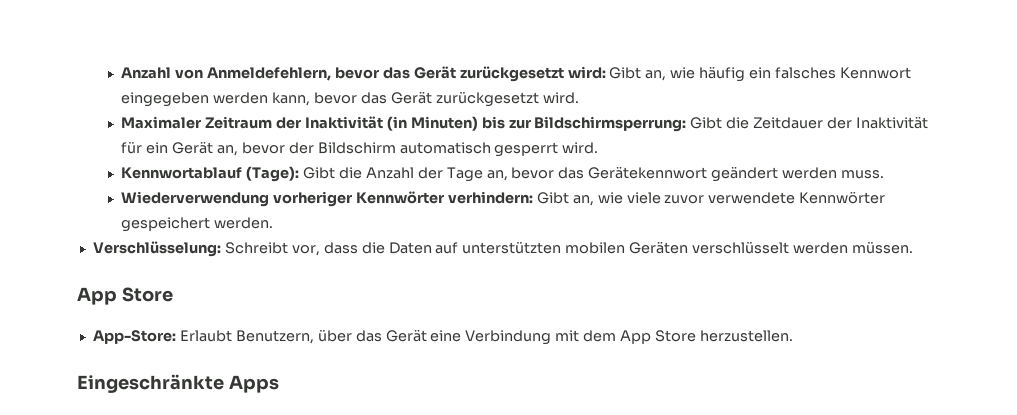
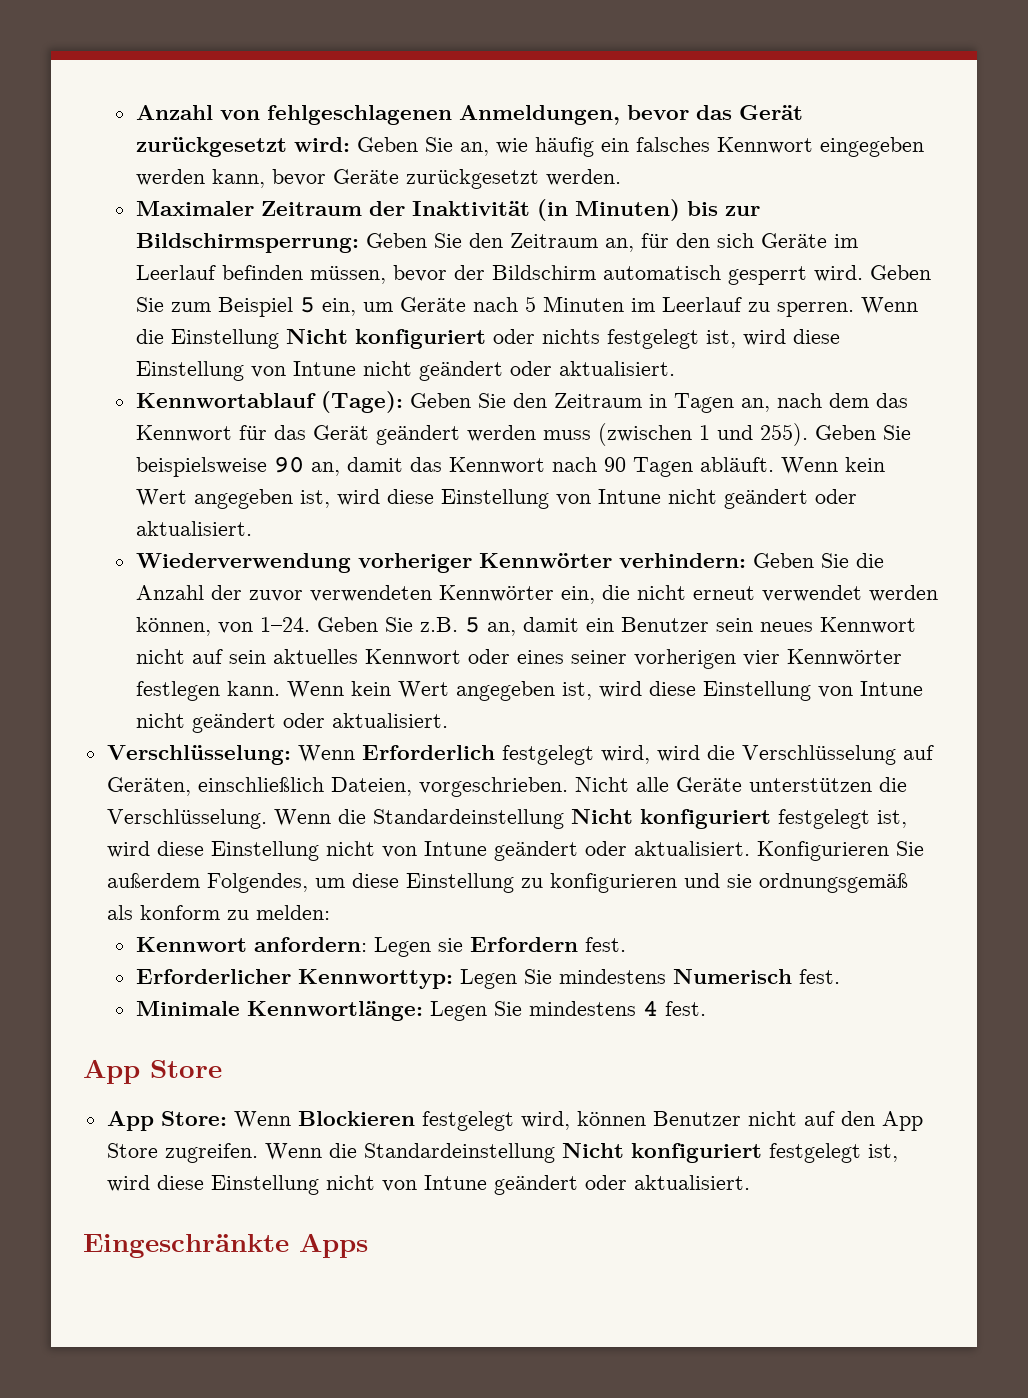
- Anzahl von Anmeldefehlern, bevor das Gerät zurückgesetzt wird: Gibt an, wie häufig ein falsches Kennwort eingegeben werden kann, bevor das Gerät zurückgesetzt wird.
+ Anzahl von fehlgeschlagenen Anmeldungen, bevor das Gerät zurückgesetzt wird: Geben Sie an, wie häufig ein falsches Kennwort eingegeben werden kann, bevor Geräte zurückgesetzt werden.
- Maximaler Zeitraum der Inaktivität (in Minuten) bis zur Bildschirmsperrung: Gibt die Zeitdauer der Inaktivität für ein Gerät an, bevor der Bildschirm automatisch gesperrt wird.
- Kennwortablauf (Tage): Gibt die Anzahl der Tage an, bevor das Gerätekennwort geändert werden muss.
- Wiederverwendung vorheriger Kennwörter verhindern: Gibt an, wie viele zuvor verwendete Kennwörter gespeichert werden.
- Verschlüsselung: Schreibt vor, dass die Daten auf unterstützten mobilen Geräten verschlüsselt werden müssen.
+ Maximaler Zeitraum der Inaktivität (in Minuten) bis zur Bildschirmsperrung: Geben Sie den Zeitraum an, für den sich Geräte im Leerlauf befinden müssen, bevor der Bildschirm automatisch gesperrt wird. Geben Sie zum Beispiel 5 ein, um Geräte nach 5 Minuten im Leerlauf zu sperren. Wenn die Einstellung Nicht konfiguriert oder nichts festgelegt ist, wird diese Einstellung von Intune nicht geändert oder aktualisiert.
+ Kennwortablauf (Tage): Geben Sie den Zeitraum in Tagen an, nach dem das Kennwort für das Gerät geändert werden muss (zwischen 1 und 255). Geben Sie beispielsweise 90 an, damit das Kennwort nach 90 Tagen abläuft. Wenn kein Wert angegeben ist, wird diese Einstellung von Intune nicht geändert oder aktualisiert.
+ Wiederverwendung vorheriger Kennwörter verhindern: Geben Sie die Anzahl der zuvor verwendeten Kennwörter ein, die nicht erneut verwendet werden können, von 1–24. Geben Sie z.B. 5 an, damit ein Benutzer sein neues Kennwort nicht auf sein aktuelles Kennwort oder eines seiner vorherigen vier Kennwörter festlegen kann. Wenn kein Wert angegeben ist, wird diese Einstellung von Intune nicht geändert oder aktualisiert.
+ Verschlüsselung: Wenn Erforderlich festgelegt wird, wird die Verschlüsselung auf Geräten, einschließlich Dateien, vorgeschrieben. Nicht alle Geräte unterstützen die Verschlüsselung. Wenn die Standardeinstellung Nicht konfiguriert festgelegt ist, wird diese Einstellung nicht von Intune geändert oder aktualisiert. Konfigurieren Sie außerdem Folgendes, um diese Einstellung zu konfigurieren und sie ordnungsgemäß als konform zu melden:
+ Kennwort anfordern: Legen sie Erfordern fest.
+ Erforderlicher Kennworttyp: Legen Sie mindestens Numerisch fest.
+ Minimale Kennwortlänge: Legen Sie mindestens 4 fest.
  App Store
- App-Store: Erlaubt Benutzern, über das Gerät eine Verbindung mit dem App Store herzustellen.
+ App Store: Wenn Blockieren festgelegt wird, können Benutzer nicht auf den App Store zugreifen. Wenn die Standardeinstellung Nicht konfiguriert festgelegt ist, wird diese Einstellung nicht von Intune geändert oder aktualisiert.

